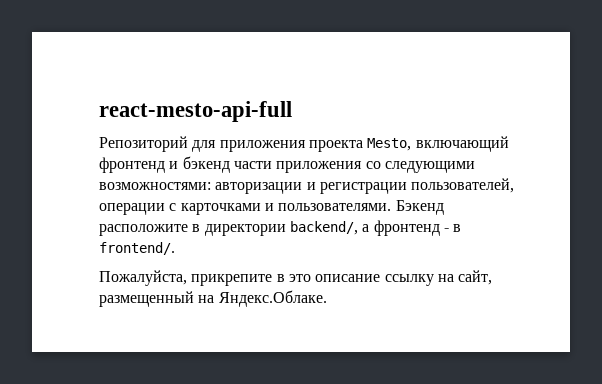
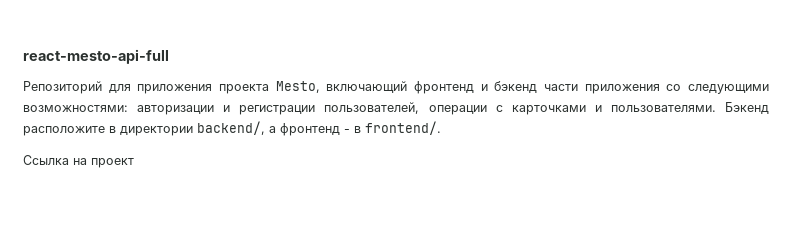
- Пожалуйста, прикрепите в это описание ссылку на сайт, размещенный на Яндекс.Облаке.
+ Ссылка на проект

